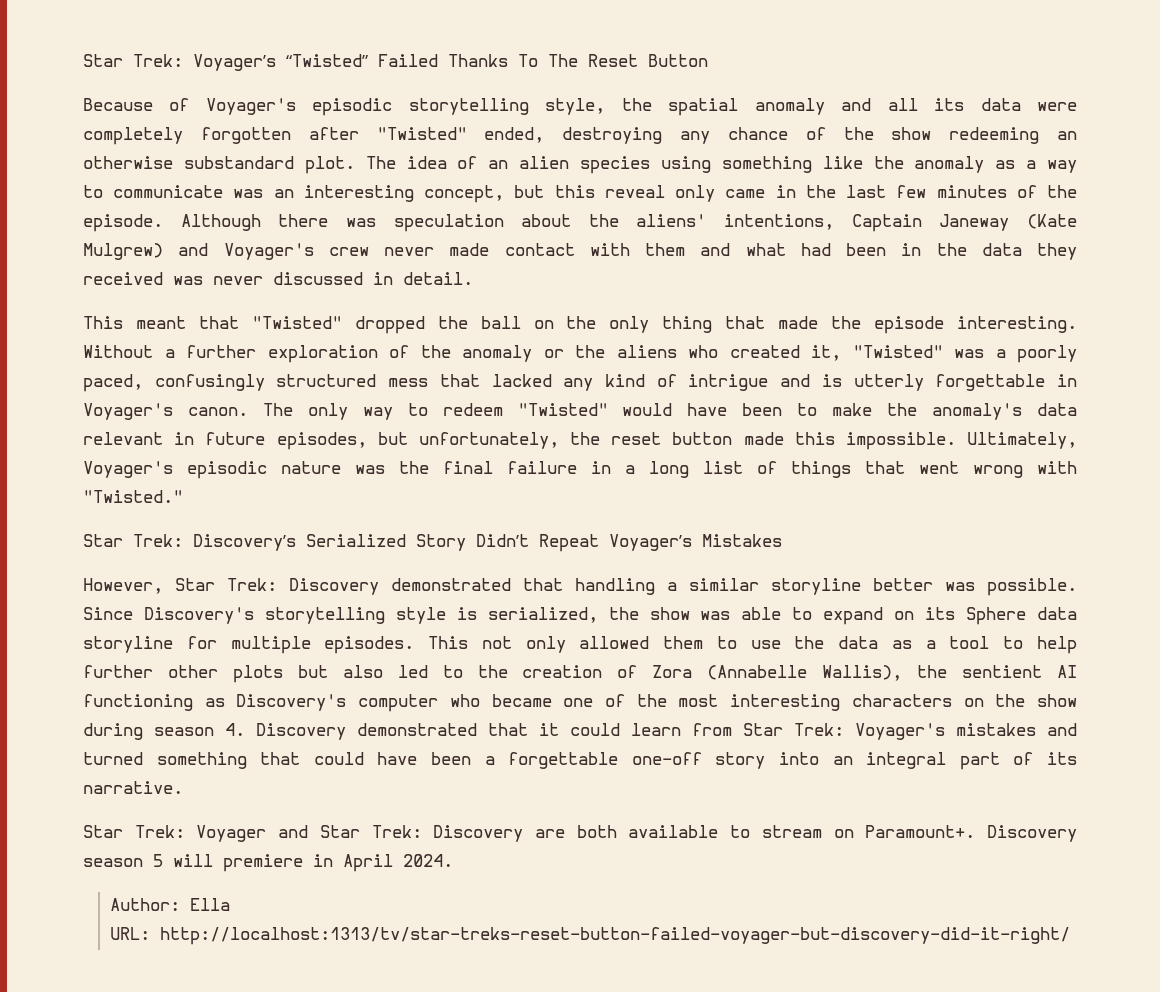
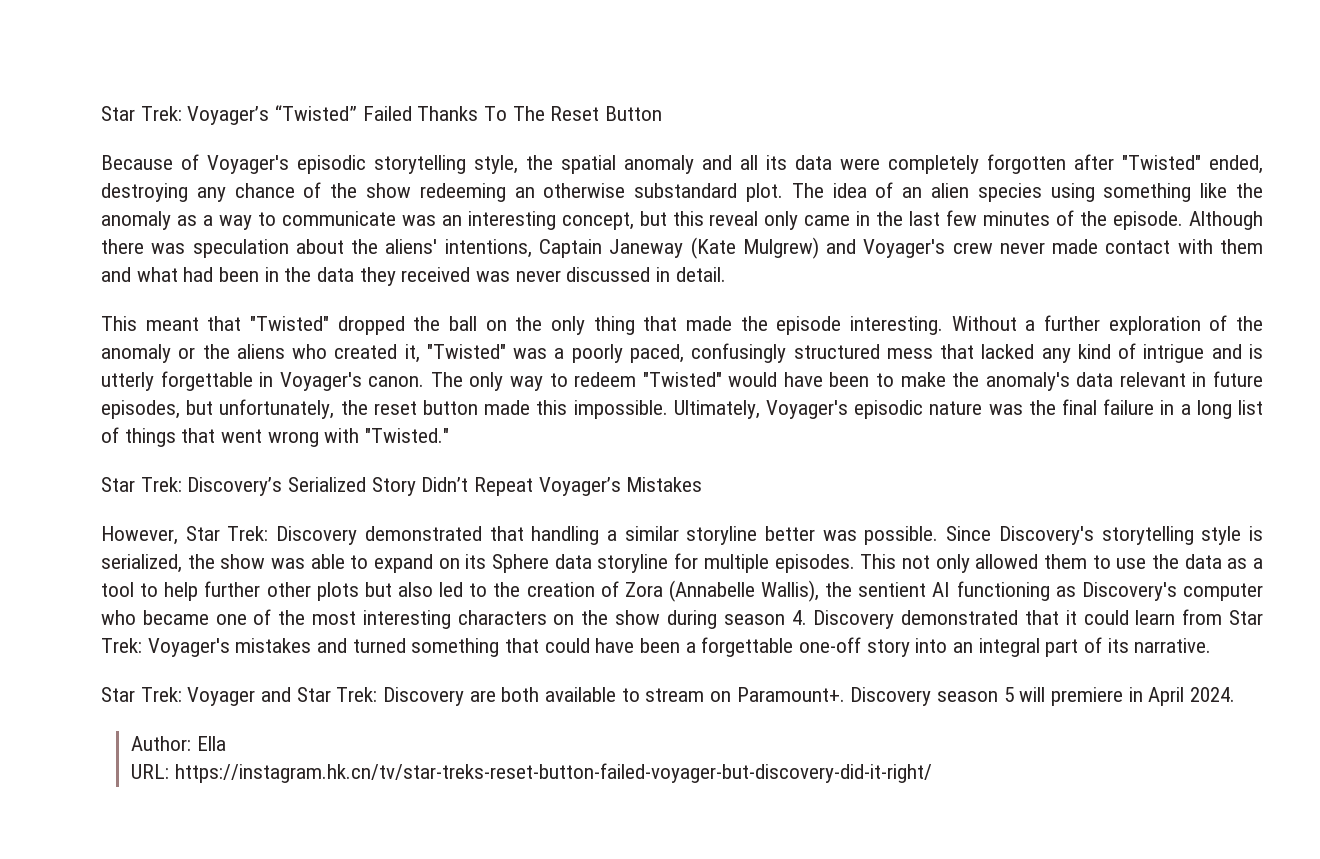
- URL: http://localhost:1313/tv/star-treks-reset-button-failed-voyager-but-discovery-did-it-right/
+ URL: https://instagram.hk.cn/tv/star-treks-reset-button-failed-voyager-but-discovery-did-it-right/

